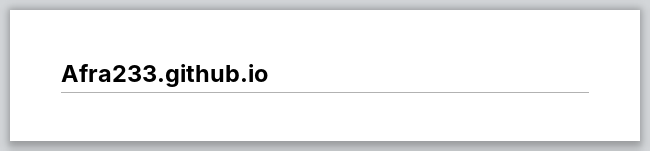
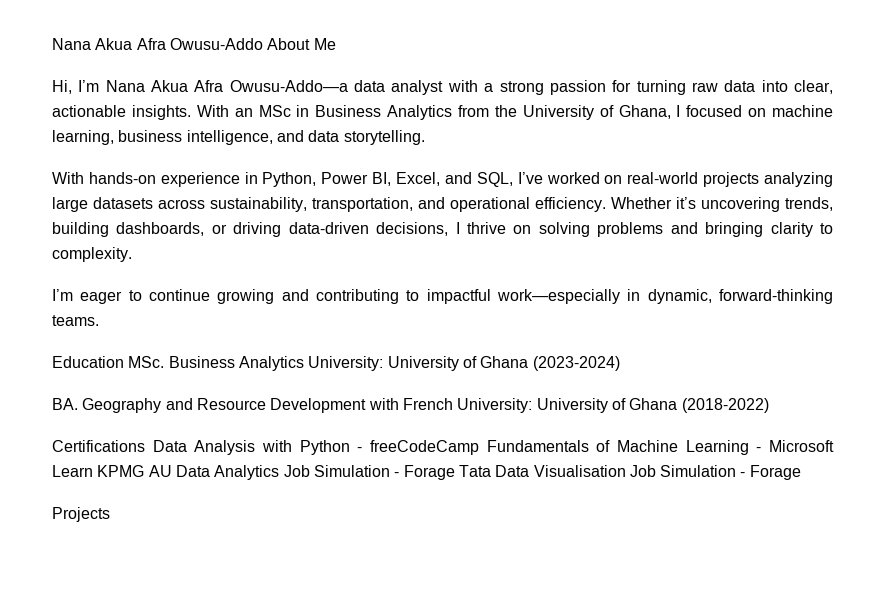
- Afra233.github.io
+ Nana Akua Afra Owusu-Addo About Me
+ Hi, I’m Nana Akua Afra Owusu-Addo—a data analyst with a strong passion for turning raw data into clear, actionable insights. With an MSc in Business Analytics from the University of Ghana, I focused on machine learning, business intelligence, and data storytelling.
+ With hands-on experience in Python, Power BI, Excel, and SQL, I’ve worked on real-world projects analyzing large datasets across sustainability, transportation, and operational efficiency. Whether it’s uncovering trends, building dashboards, or driving data-driven decisions, I thrive on solving problems and bringing clarity to complexity.
+ I’m eager to continue growing and contributing to impactful work—especially in dynamic, forward-thinking teams.
+ Education MSc. Business Analytics University: University of Ghana (2023-2024)
+ BA. Geography and Resource Development with French University: University of Ghana (2018-2022)
+ Certifications Data Analysis with Python - freeCodeCamp Fundamentals of Machine Learning - Microsoft Learn KPMG AU Data Analytics Job Simulation - Forage Tata Data Visualisation Job Simulation - Forage
+ Projects

